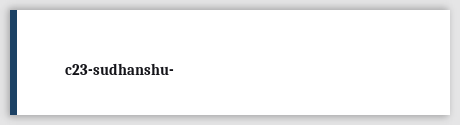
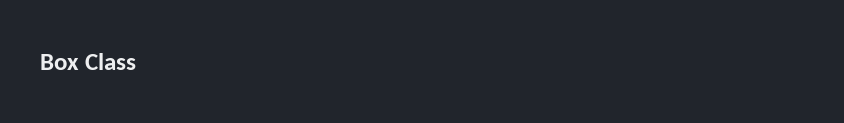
- c23-sudhanshu-
+ Box Class

